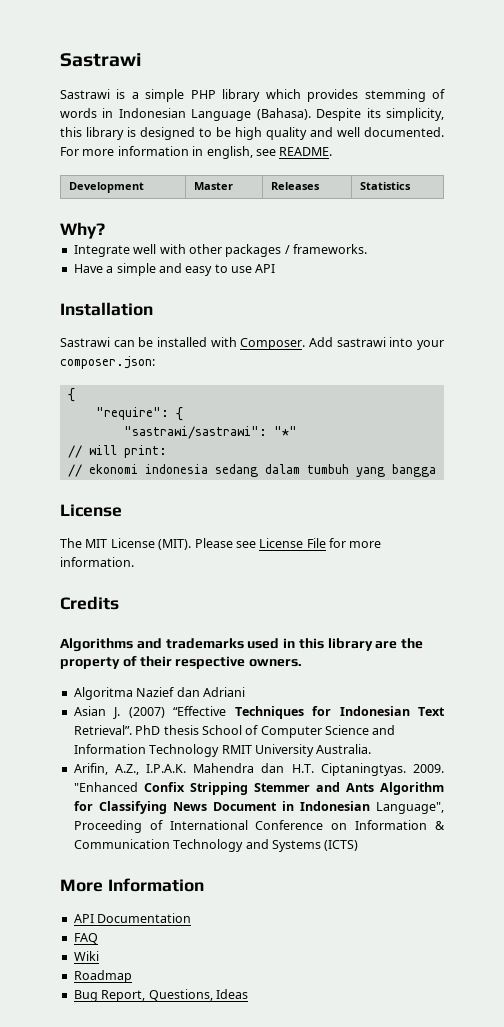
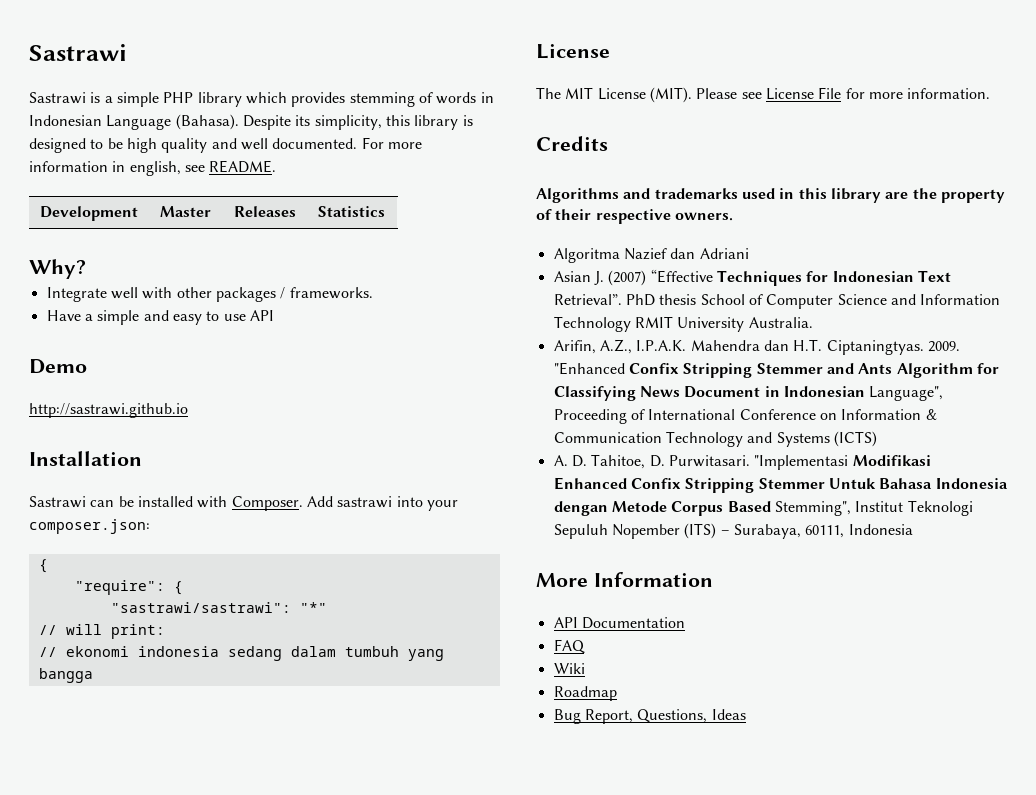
+ Demo
+ http://sastrawi.github.io
+ A. D. Tahitoe, D. Purwitasari. "Implementasi Modifikasi Enhanced Confix Stripping Stemmer Untuk Bahasa Indonesia dengan Metode Corpus Based Stemming", Institut Teknologi Sepuluh Nopember (ITS) – Surabaya, 60111, Indonesia

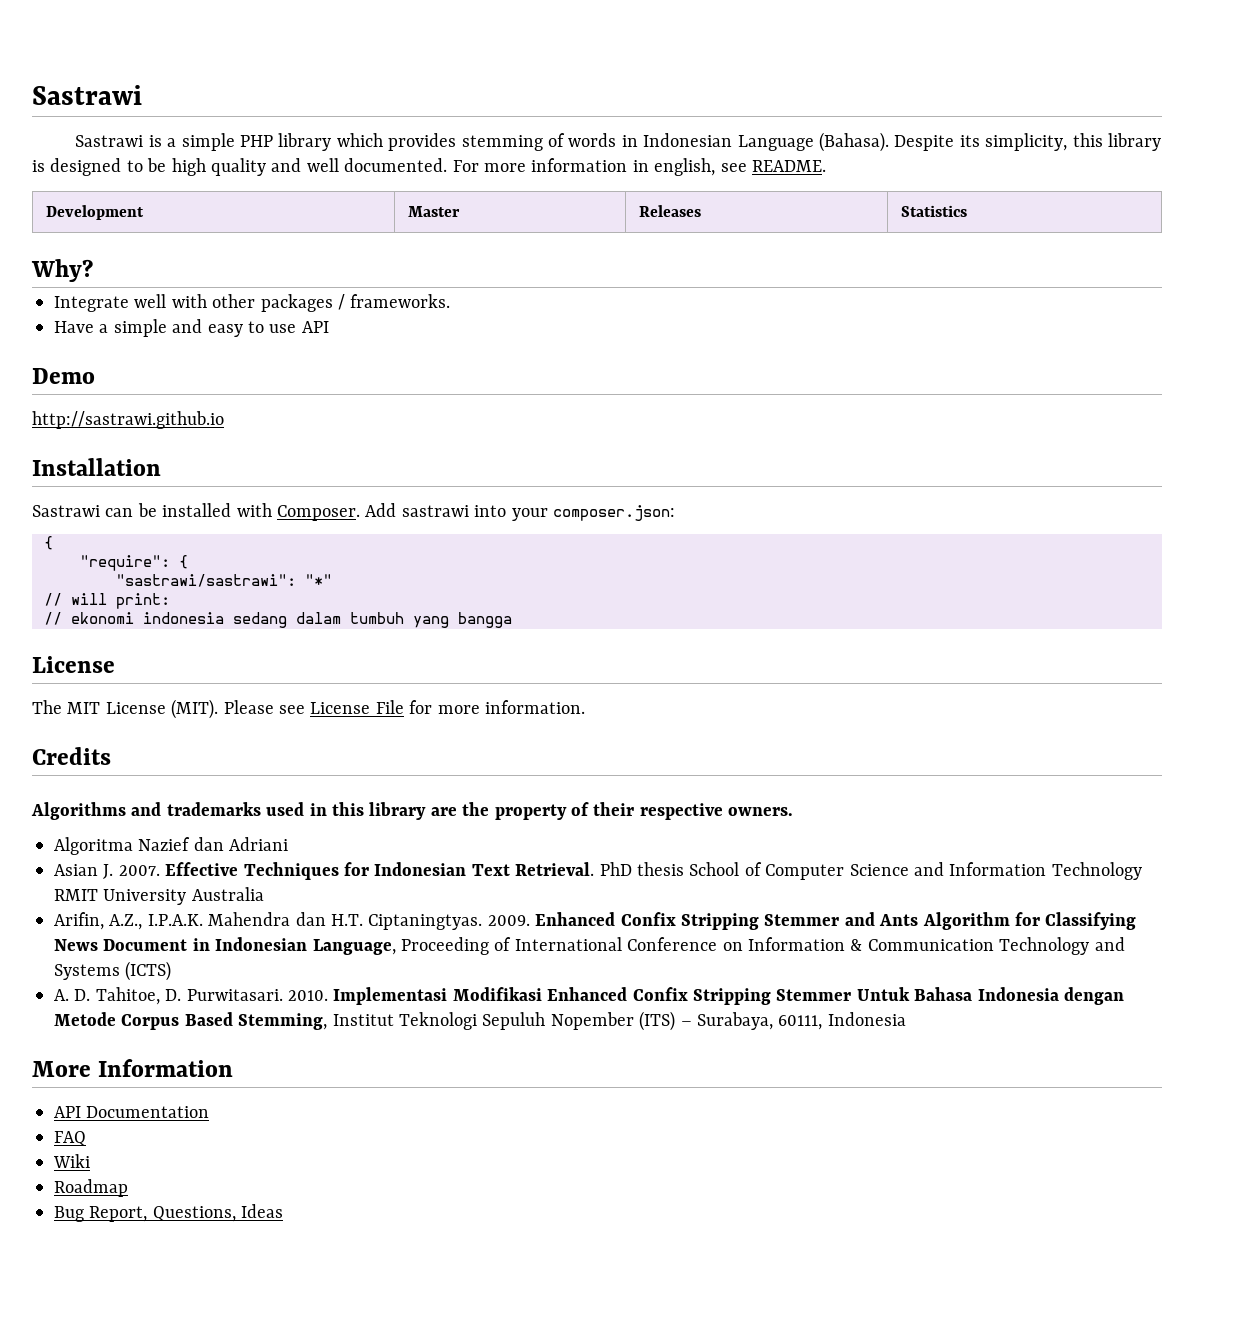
- Asian J. (2007) “Effective Techniques for Indonesian Text Retrieval”.
+ Asian J. 2007. Effective Techniques for Indonesian Text Retrieval.
- PhD thesis School of Computer Science and Information Technology RMIT University Australia.
+ PhD thesis School of Computer Science and Information Technology RMIT University Australia
- "Enhanced Confix Stripping Stemmer and Ants Algorithm for Classifying News Document in Indonesian Language", Proceeding of International Conference on Information & Communication Technology and Systems (ICTS)
+ Enhanced Confix Stripping Stemmer and Ants Algorithm for Classifying News Document in Indonesian Language, Proceeding of International Conference on Information & Communication Technology and Systems (ICTS)
- "Implementasi Modifikasi Enhanced Confix Stripping Stemmer Untuk Bahasa Indonesia dengan Metode Corpus Based Stemming", Institut Teknologi Sepuluh Nopember (ITS) – Surabaya, 60111, Indonesia
+ 2010. Implementasi Modifikasi Enhanced Confix Stripping Stemmer Untuk Bahasa Indonesia dengan Metode Corpus Based Stemming, Institut Teknologi Sepuluh Nopember (ITS) – Surabaya, 60111, Indonesia

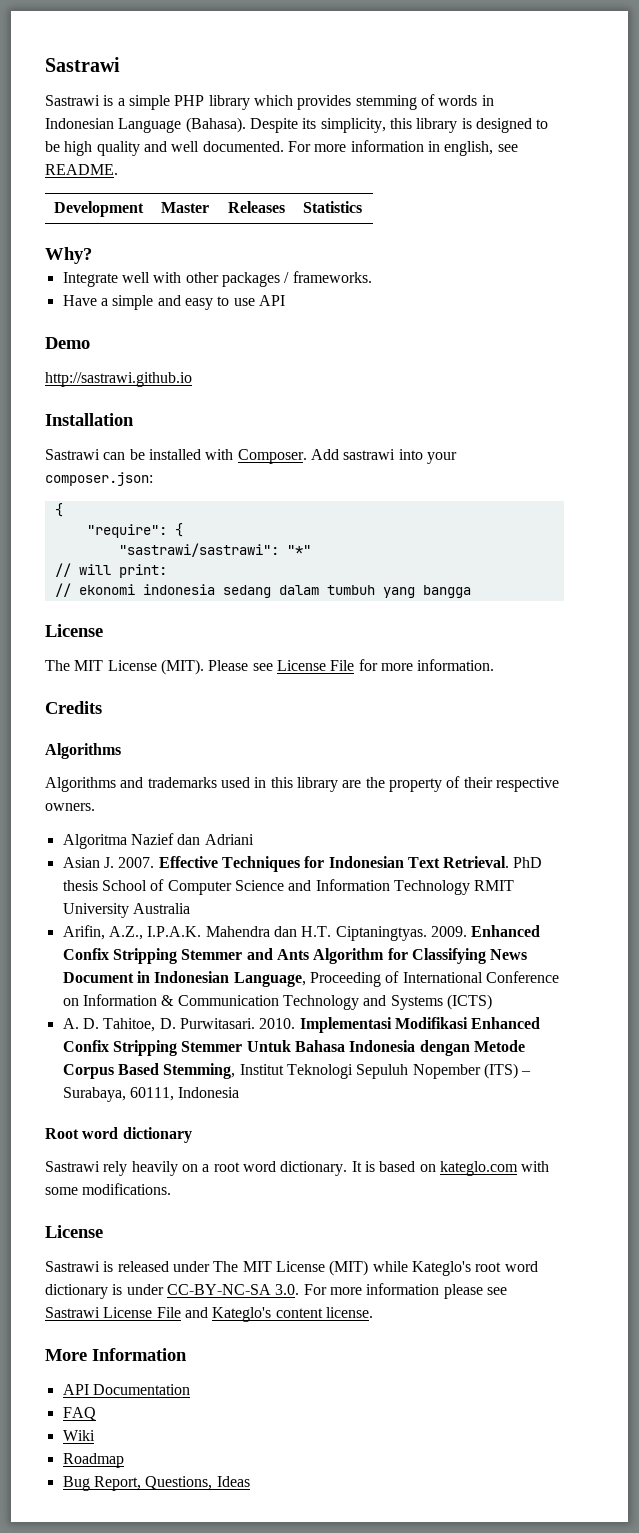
  Credits
+ Algorithms
+ Root word dictionary
+ Sastrawi rely heavily on a root word dictionary. It is based on kateglo.com with some modifications.
+ License
+ Sastrawi is released under The MIT License (MIT) while Kateglo's root word dictionary is under CC-BY-NC-SA 3.0. For more information please see Sastrawi License File and Kateglo's content license.

